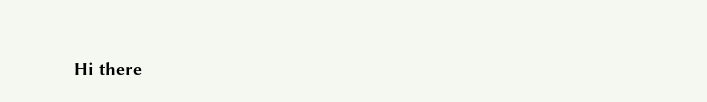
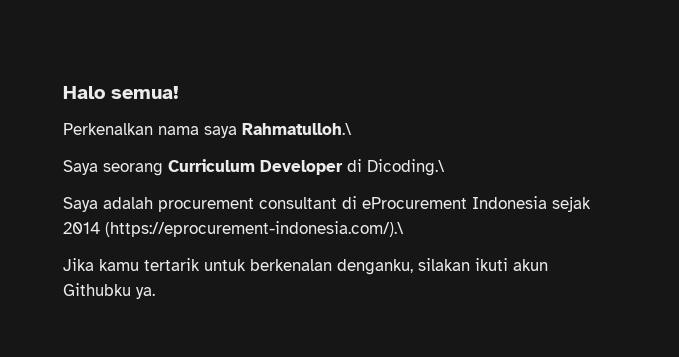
- Hi there
+ Halo semua!
+ Perkenalkan nama saya Rahmatulloh.\
+ Saya seorang Curriculum Developer di Dicoding.\
+ Saya adalah procurement consultant di eProcurement Indonesia sejak 2014 (https://eprocurement-indonesia.com/).\
+ Jika kamu tertarik untuk berkenalan denganku, silakan ikuti akun Githubku ya.

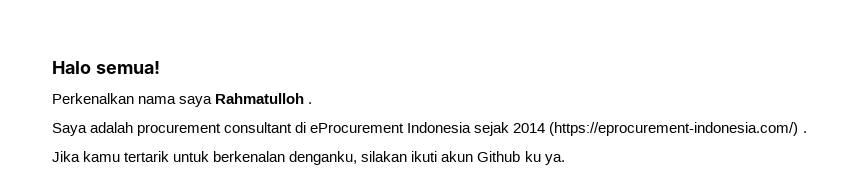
- Perkenalkan nama saya Rahmatulloh.\
- Saya seorang Curriculum Developer di Dicoding.\
+ Perkenalkan nama saya Rahmatulloh .
- Saya adalah procurement consultant di eProcurement Indonesia sejak 2014 (https://eprocurement-indonesia.com/).\
+ Saya adalah procurement consultant di eProcurement Indonesia sejak 2014 (https://eprocurement-indonesia.com/) .
- Jika kamu tertarik untuk berkenalan denganku, silakan ikuti akun Githubku ya.
+ Jika kamu tertarik untuk berkenalan denganku, silakan ikuti akun Github ku ya.

